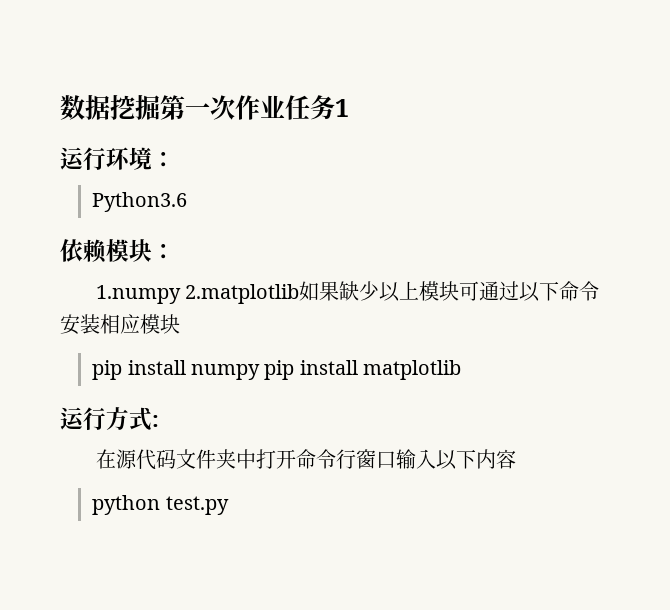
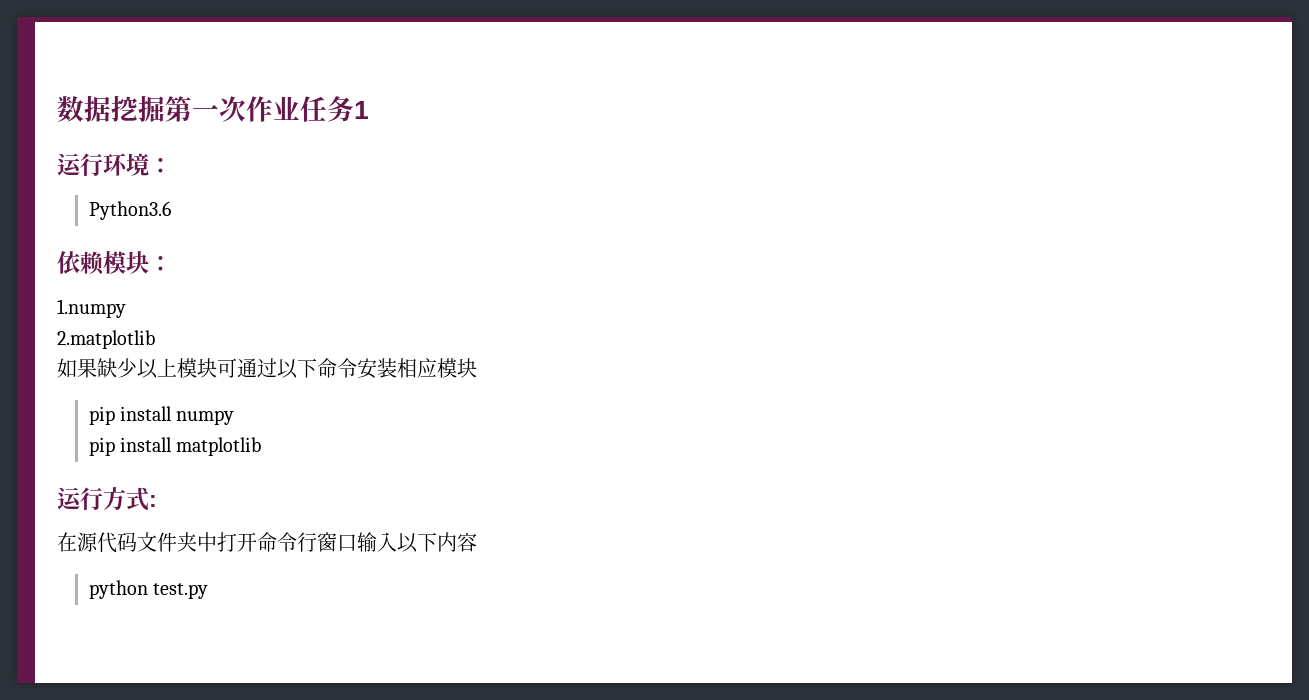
- 1.numpy 2.matplotlib如果缺少以上模块可通过以下命令安装相应模块
+ 1.numpy
+ 2.matplotlib
+ 如果缺少以上模块可通过以下命令安装相应模块
- pip install numpy pip install matplotlib
+ pip install numpy
+ pip install matplotlib

